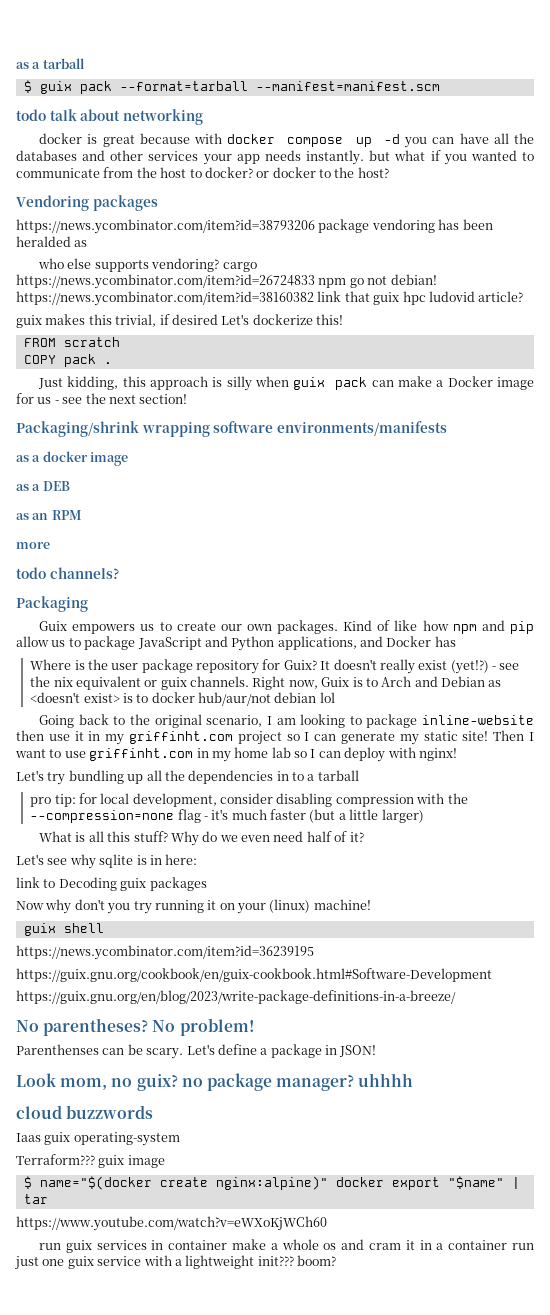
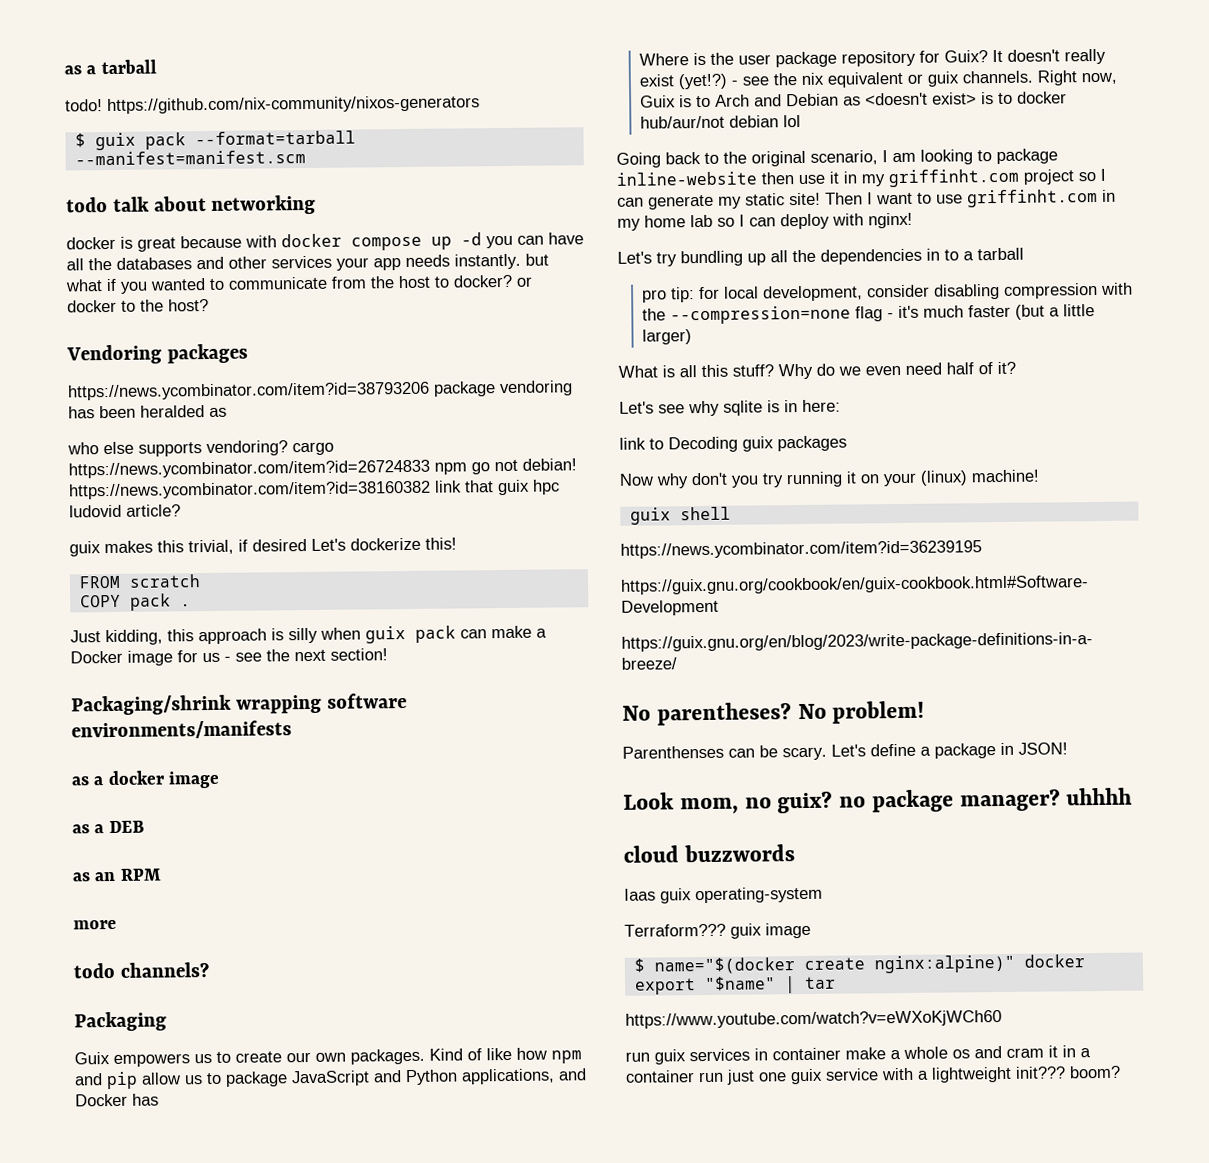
+ todo! https://github.com/nix-community/nixos-generators

